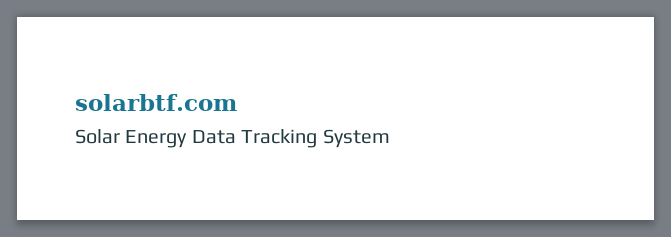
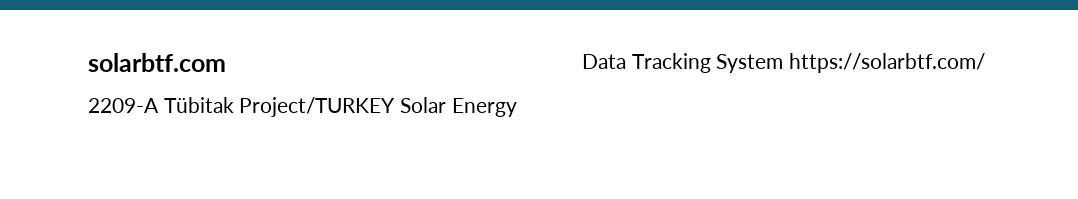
- Solar Energy Data Tracking System
+ 2209-A Tübitak Project/TURKEY Solar Energy Data Tracking System https://solarbtf.com/

